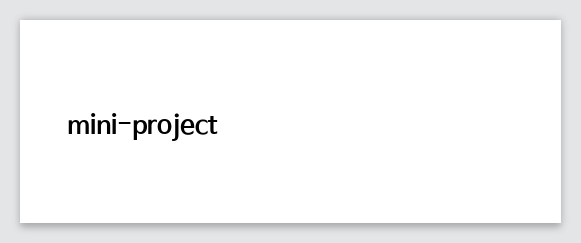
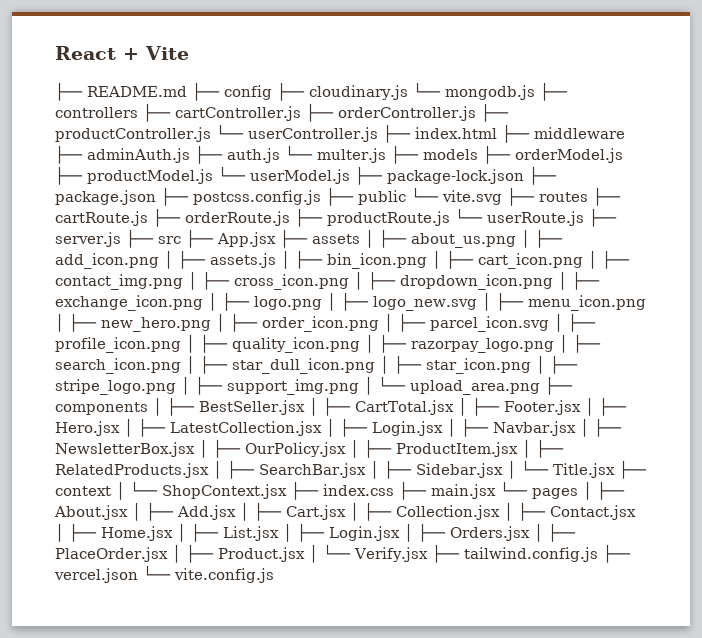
- mini-project
+ React + Vite
+ ├── README.md ├── config ├── cloudinary.js └── mongodb.js ├── controllers ├── cartController.js ├── orderController.js ├── productController.js └── userController.js ├── index.html ├── middleware ├── adminAuth.js ├── auth.js └── multer.js ├── models ├── orderModel.js ├── productModel.js └── userModel.js ├── package-lock.json ├── package.json ├── postcss.config.js ├── public └── vite.svg ├── routes ├── cartRoute.js ├── orderRoute.js ├── productRoute.js └── userRoute.js ├── server.js ├── src ├── App.jsx ├── assets │ ├── about_us.png │ ├── add_icon.png │ ├── assets.js │ ├── bin_icon.png │ ├── cart_icon.png │ ├── contact_img.png │ ├── cross_icon.png │ ├── dropdown_icon.png │ ├── exchange_icon.png │ ├── logo.png │ ├── logo_new.svg │ ├── menu_icon.png │ ├── new_hero.png │ ├── order_icon.png │ ├── parcel_icon.svg │ ├── profile_icon.png │ ├── quality_icon.png │ ├── razorpay_logo.png │ ├── search_icon.png │ ├── star_dull_icon.png │ ├── star_icon.png │ ├── stripe_logo.png │ ├── support_img.png │ └── upload_area.png ├── components │ ├── BestSeller.jsx │ ├── CartTotal.jsx │ ├── Footer.jsx │ ├── Hero.jsx │ ├── LatestCollection.jsx │ ├── Login.jsx │ ├── Navbar.jsx │ ├── NewsletterBox.jsx │ ├── OurPolicy.jsx │ ├── ProductItem.jsx │ ├── RelatedProducts.jsx │ ├── SearchBar.jsx │ ├── Sidebar.jsx │ └── Title.jsx ├── context │ └── ShopContext.jsx ├── index.css ├── main.jsx └── pages │ ├── About.jsx │ ├── Add.jsx │ ├── Cart.jsx │ ├── Collection.jsx │ ├── Contact.jsx │ ├── Home.jsx │ ├── List.jsx │ ├── Login.jsx │ ├── Orders.jsx │ ├── PlaceOrder.jsx │ ├── Product.jsx │ └── Verify.jsx ├── tailwind.config.js ├── vercel.json └── vite.config.js

